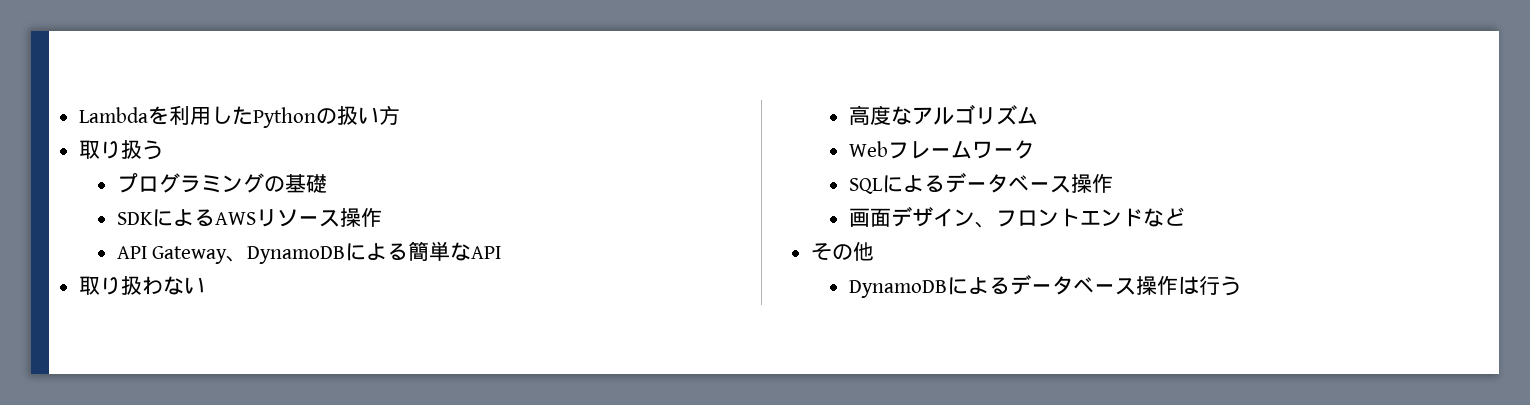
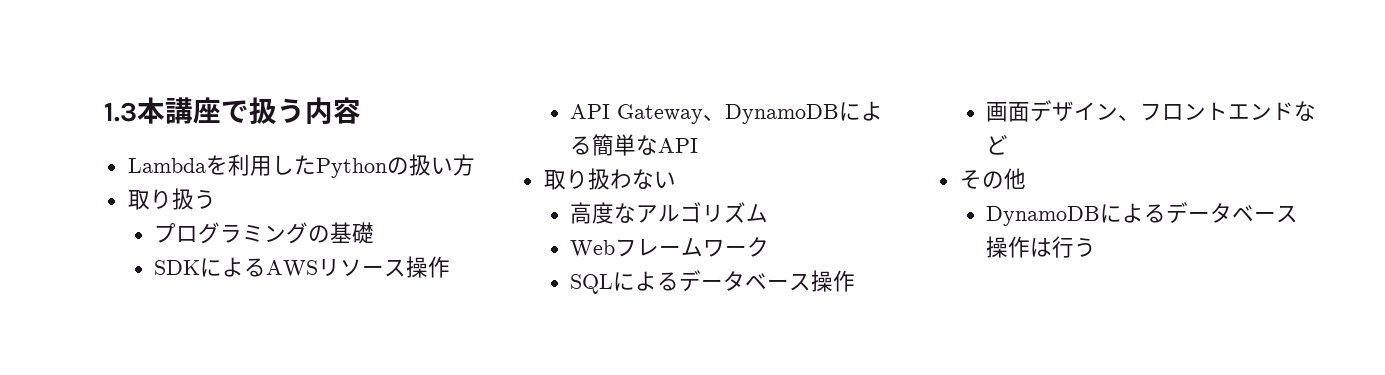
+ 1.3本講座で扱う内容

